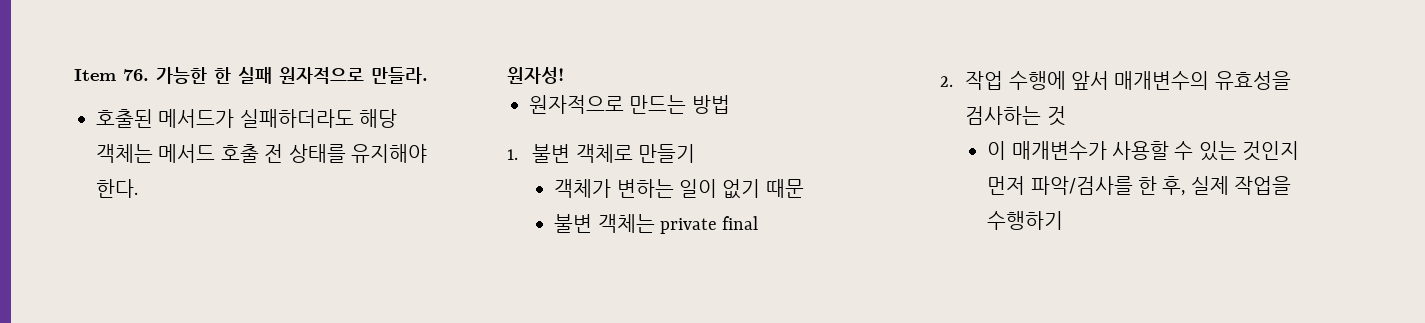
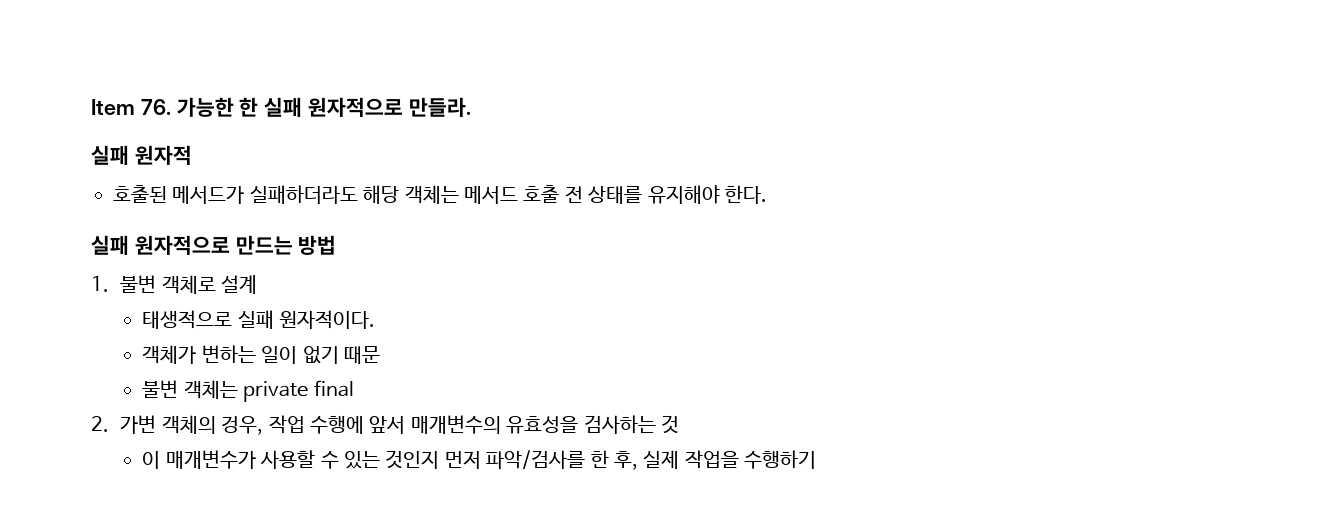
+ 실패 원자적
- 원자성!
- 원자적으로 만드는 방법
+ 실패 원자적으로 만드는 방법
- 1. 불변 객체로 만들기
+ 1. 불변 객체로 설계
+ 태생적으로 실패 원자적이다.
- 2. 작업 수행에 앞서 매개변수의 유효성을 검사하는 것
+ 2. 가변 객체의 겅우, 작업 수행에 앞서 매개변수의 유효성을 검사하는 것

